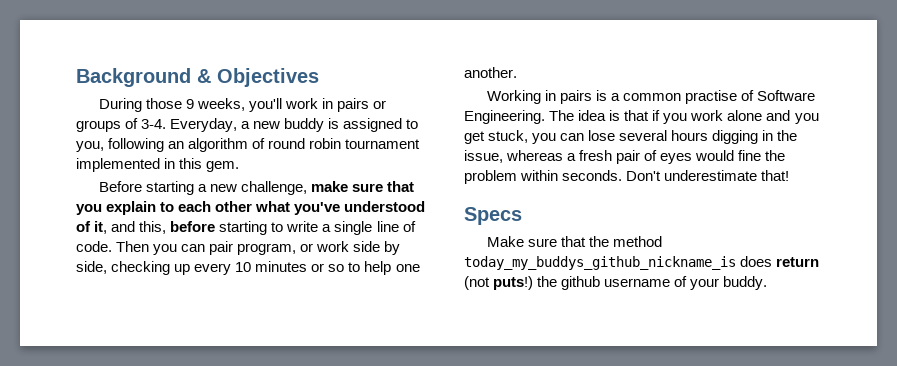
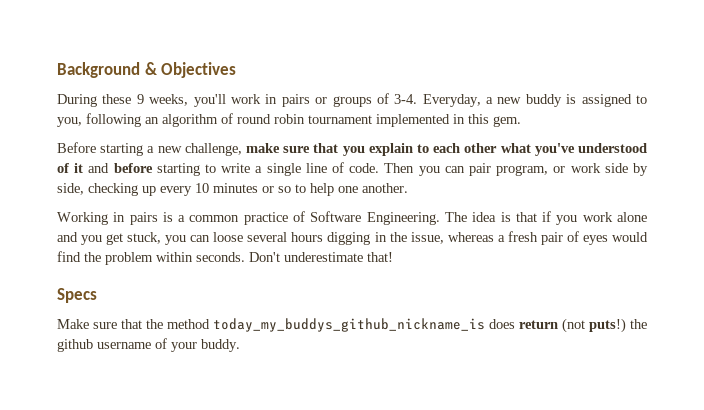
- During those 9 weeks, you'll work in pairs or groups of 3-4.
+ During these 9 weeks, you'll work in pairs or groups of 3-4.
- Before starting a new challenge, make sure that you explain to each other what you've understood of it, and this, before starting to write a single line of code.
+ Before starting a new challenge, make sure that you explain to each other what you've understood of it and before starting to write a single line of code.
- Working in pairs is a common practise of Software Engineering.
+ Working in pairs is a common practice of Software Engineering.
- The idea is that if you work alone and you get stuck, you can lose several hours digging in the issue, whereas a fresh pair of eyes would fine the problem within seconds.
+ The idea is that if you work alone and you get stuck, you can loose several hours digging in the issue, whereas a fresh pair of eyes would find the problem within seconds.

